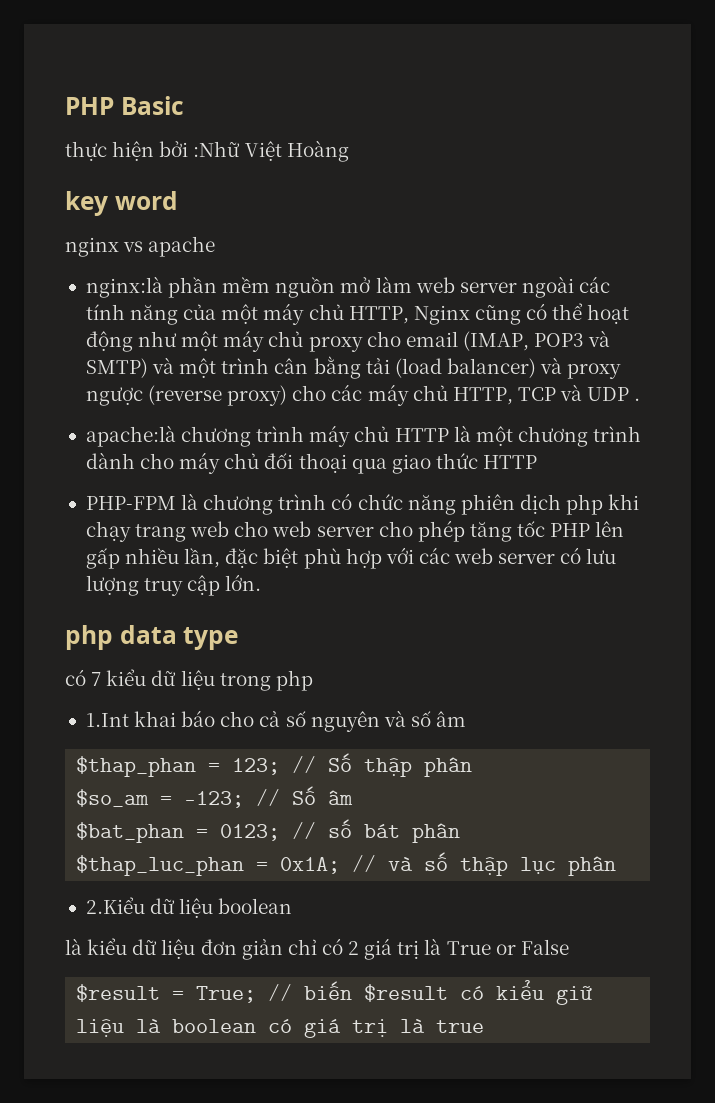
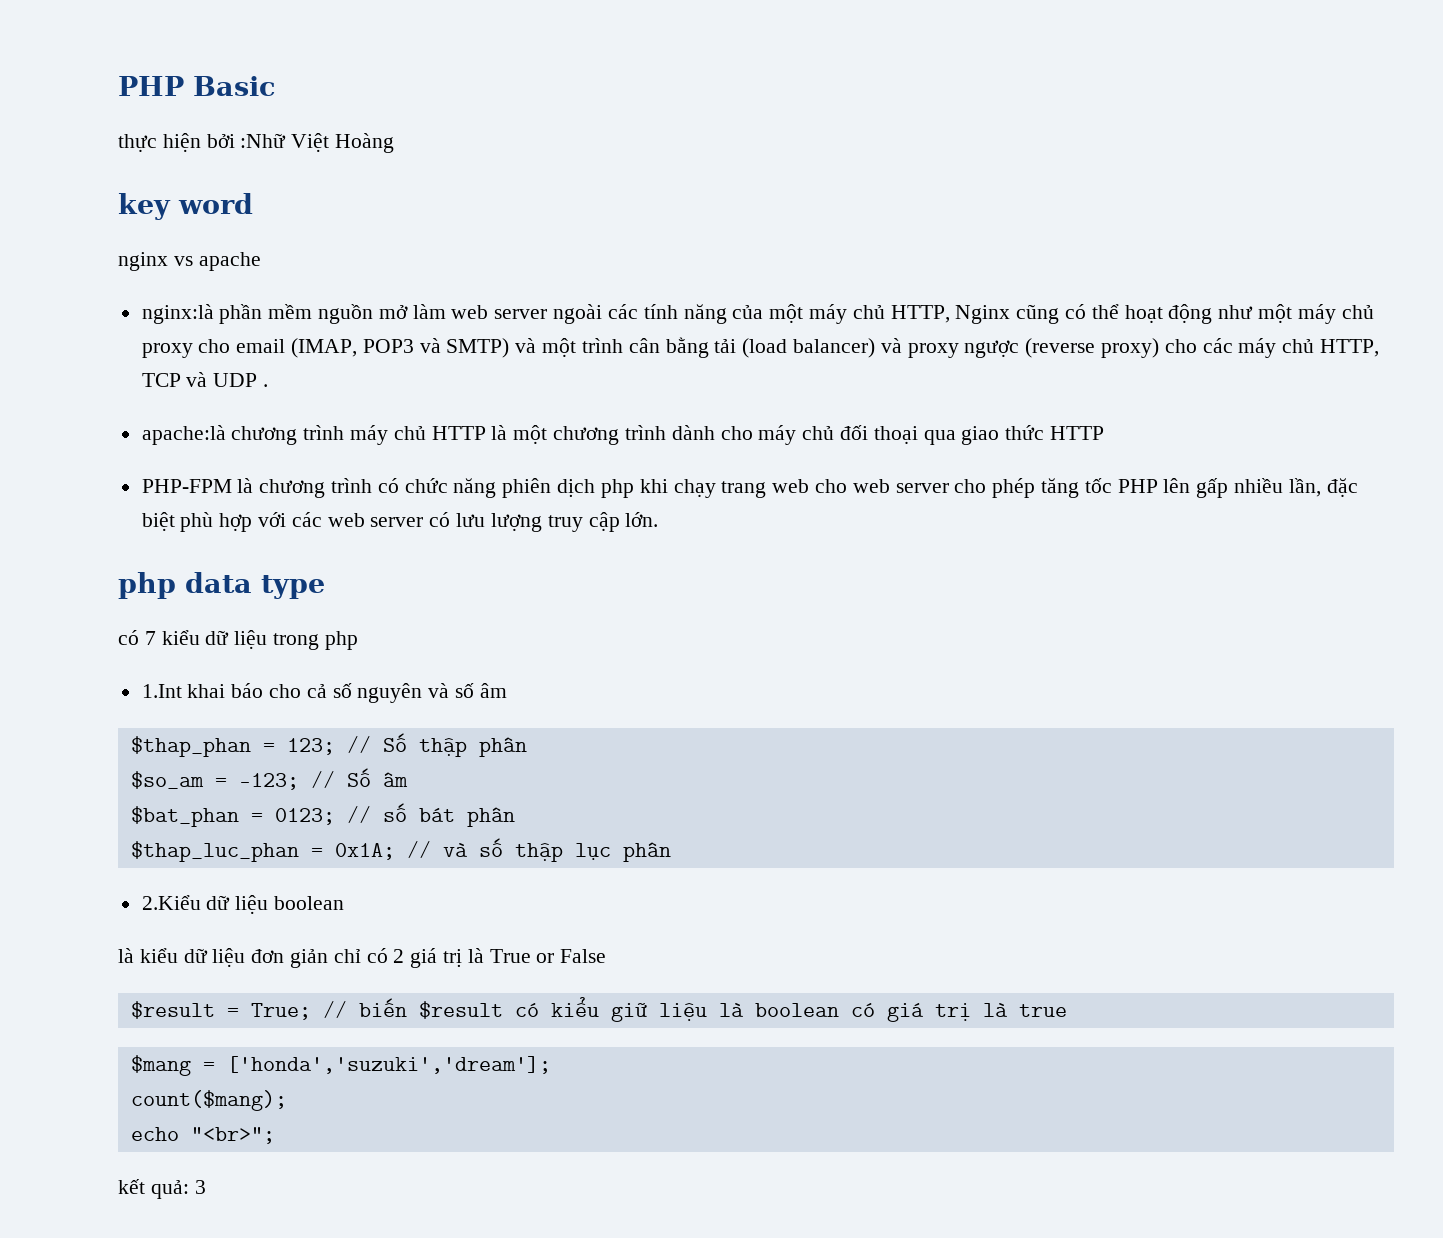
+ $mang = ['honda','suzuki','dream'];
+ count($mang);
+ echo "<br>";
+ kết quả: 3

